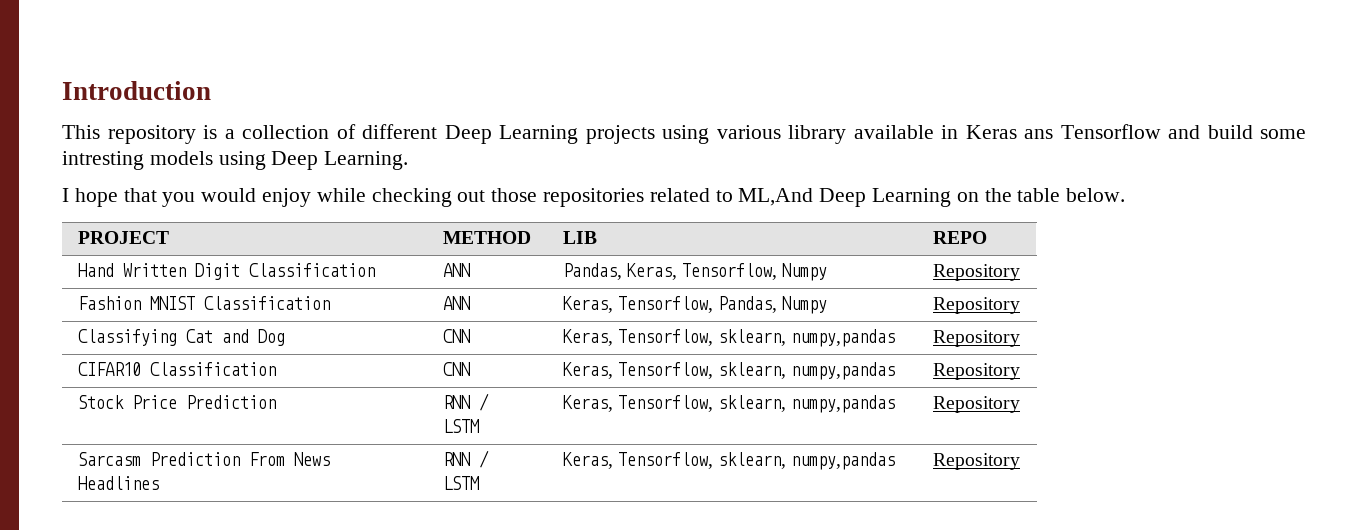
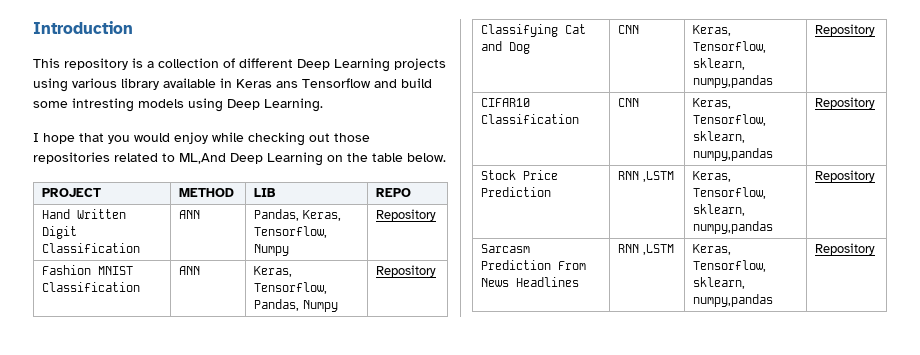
- Stock Price Prediction | RNN / LSTM | Keras, Tensorflow, sklearn, numpy,pandas | Repository
+ Stock Price Prediction | RNN ,LSTM | Keras, Tensorflow, sklearn, numpy,pandas | Repository
- Sarcasm Prediction From News Headlines | RNN / LSTM | Keras, Tensorflow, sklearn, numpy,pandas | Repository
+ Sarcasm Prediction From News Headlines | RNN ,LSTM | Keras, Tensorflow, sklearn, numpy,pandas | Repository

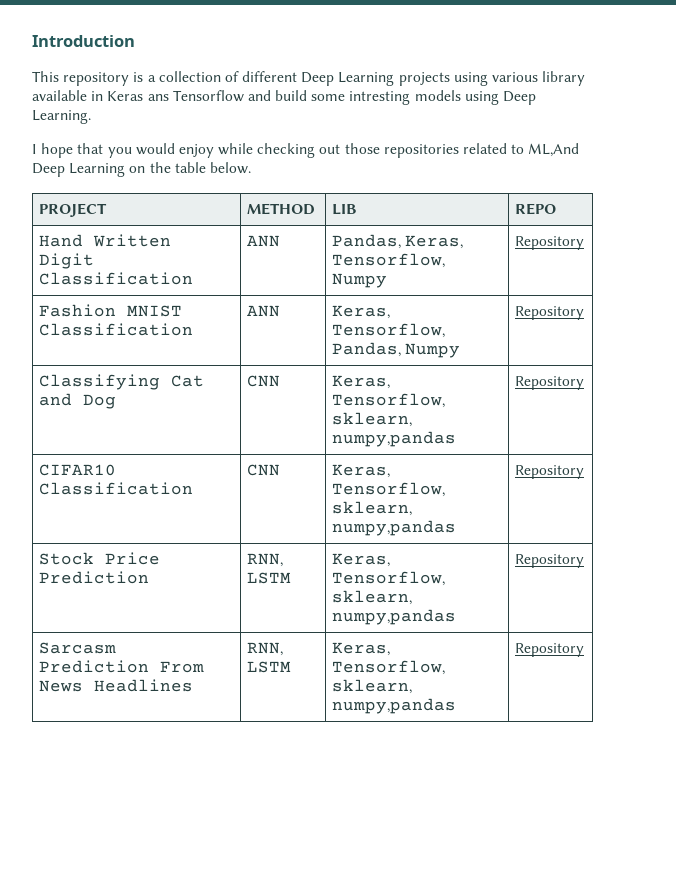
- Stock Price Prediction | RNN ,LSTM | Keras, Tensorflow, sklearn, numpy,pandas | Repository
+ Stock Price Prediction | RNN, LSTM | Keras, Tensorflow, sklearn, numpy,pandas | Repository
- Sarcasm Prediction From News Headlines | RNN ,LSTM | Keras, Tensorflow, sklearn, numpy,pandas | Repository
+ Sarcasm Prediction From News Headlines | RNN, LSTM | Keras, Tensorflow, sklearn, numpy,pandas | Repository

